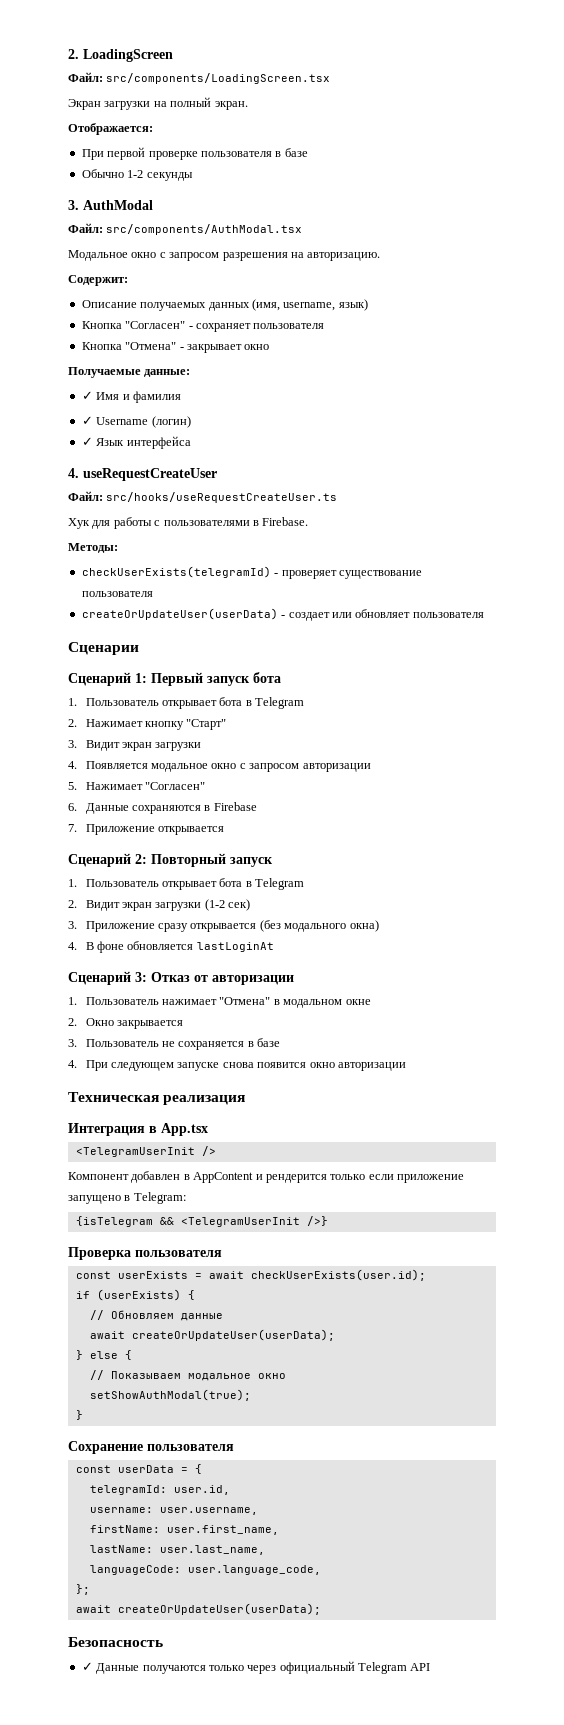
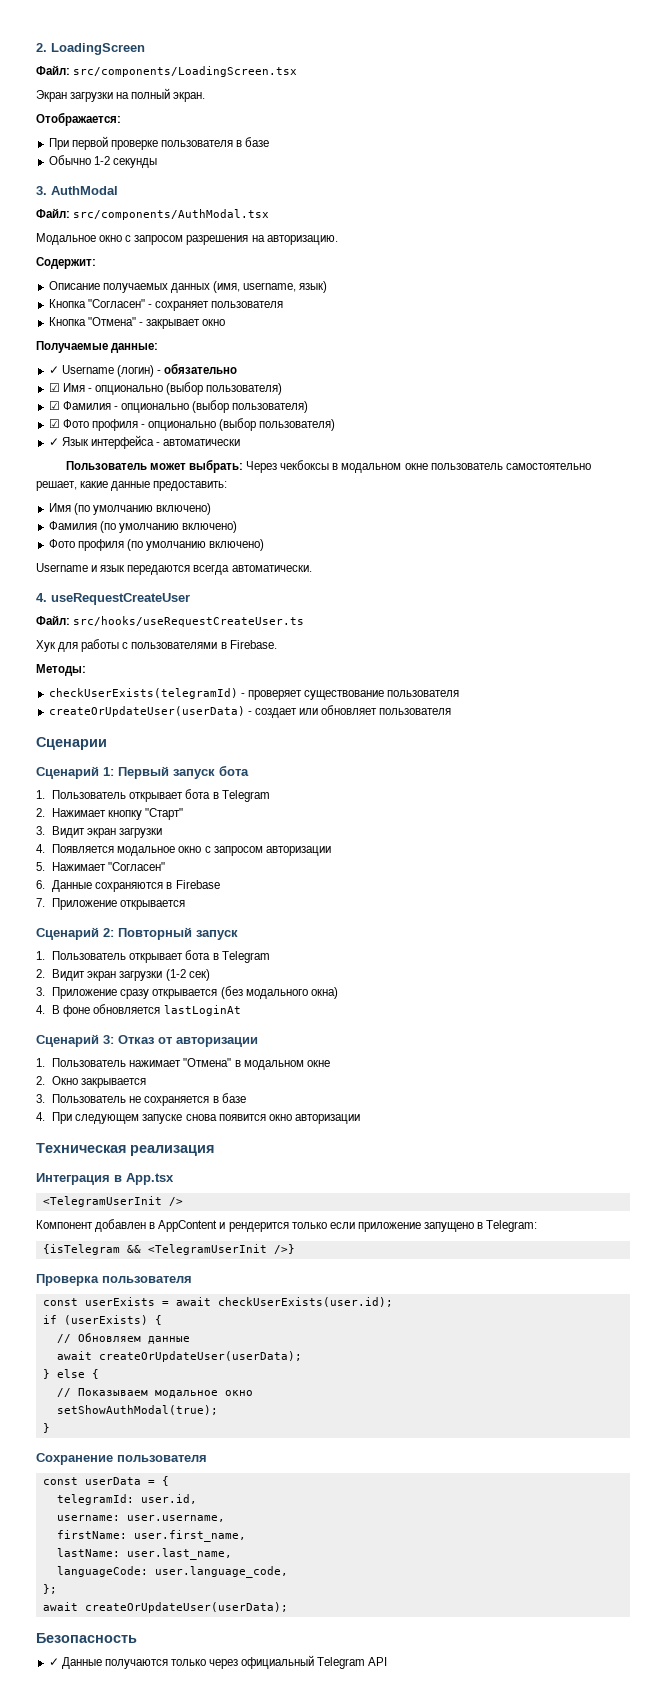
- ✓ Имя и фамилия
- ✓ Username (логин)
- ✓ Язык интерфейса
+ ✓ Username (логин) - обязательно
+ ☑ Имя - опционально (выбор пользователя)
+ ☑ Фамилия - опционально (выбор пользователя)
+ ☑ Фото профиля - опционально (выбор пользователя)
+ ✓ Язык интерфейса - автоматически
+ Пользователь может выбрать: Через чекбоксы в модальном окне пользователь самостоятельно решает, какие данные предоставить:
+ Имя (по умолчанию включено)
+ Фамилия (по умолчанию включено)
+ Фото профиля (по умолчанию включено)
+ Username и язык передаются всегда автоматически.

